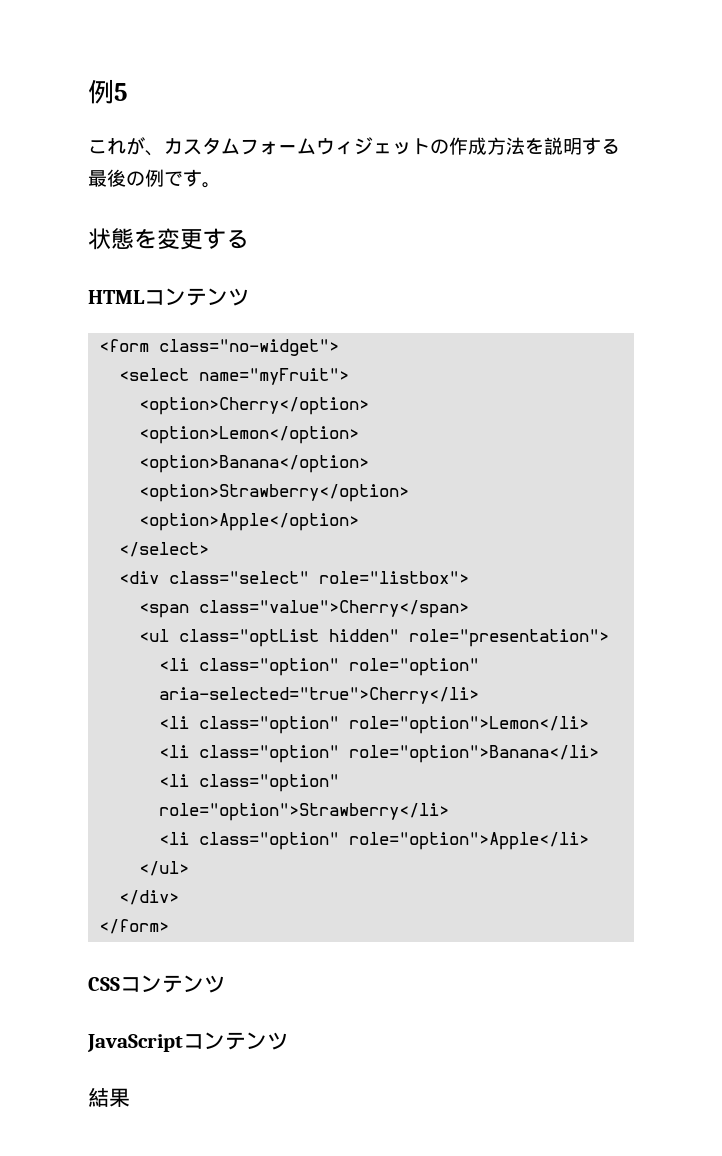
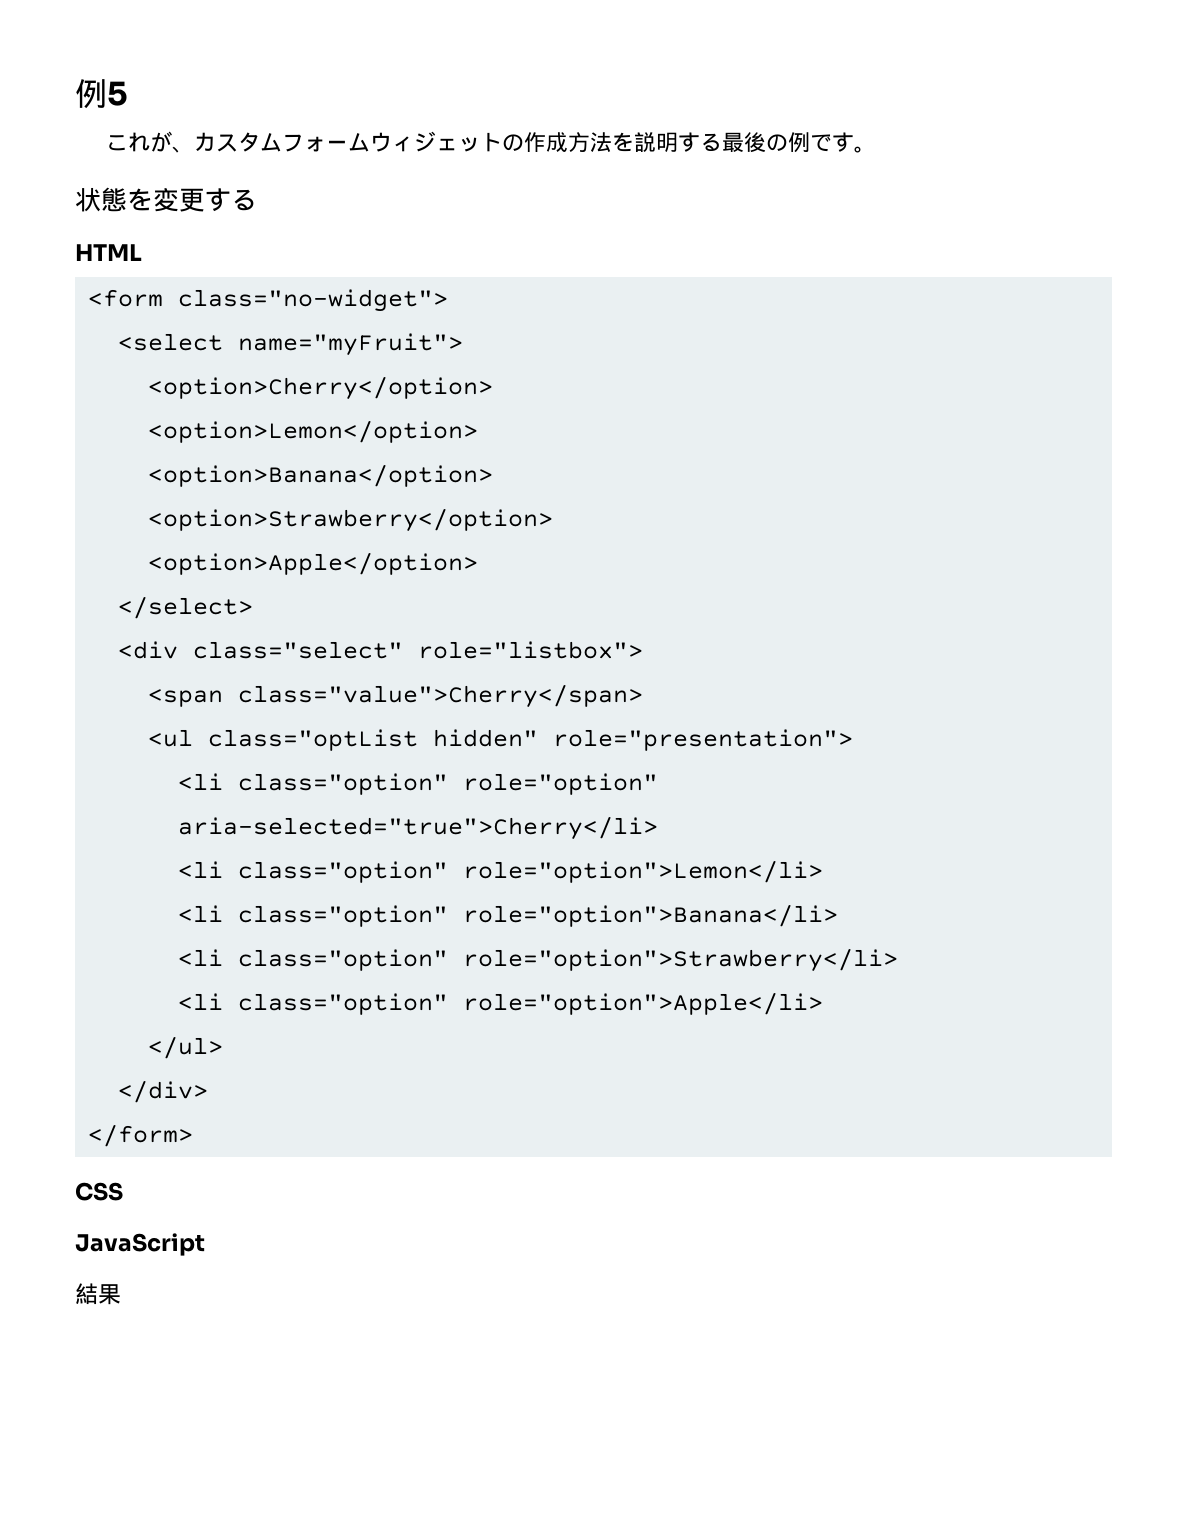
- HTMLコンテンツ
+ HTML
- CSSコンテンツ
+ CSS
- JavaScriptコンテンツ
+ JavaScript

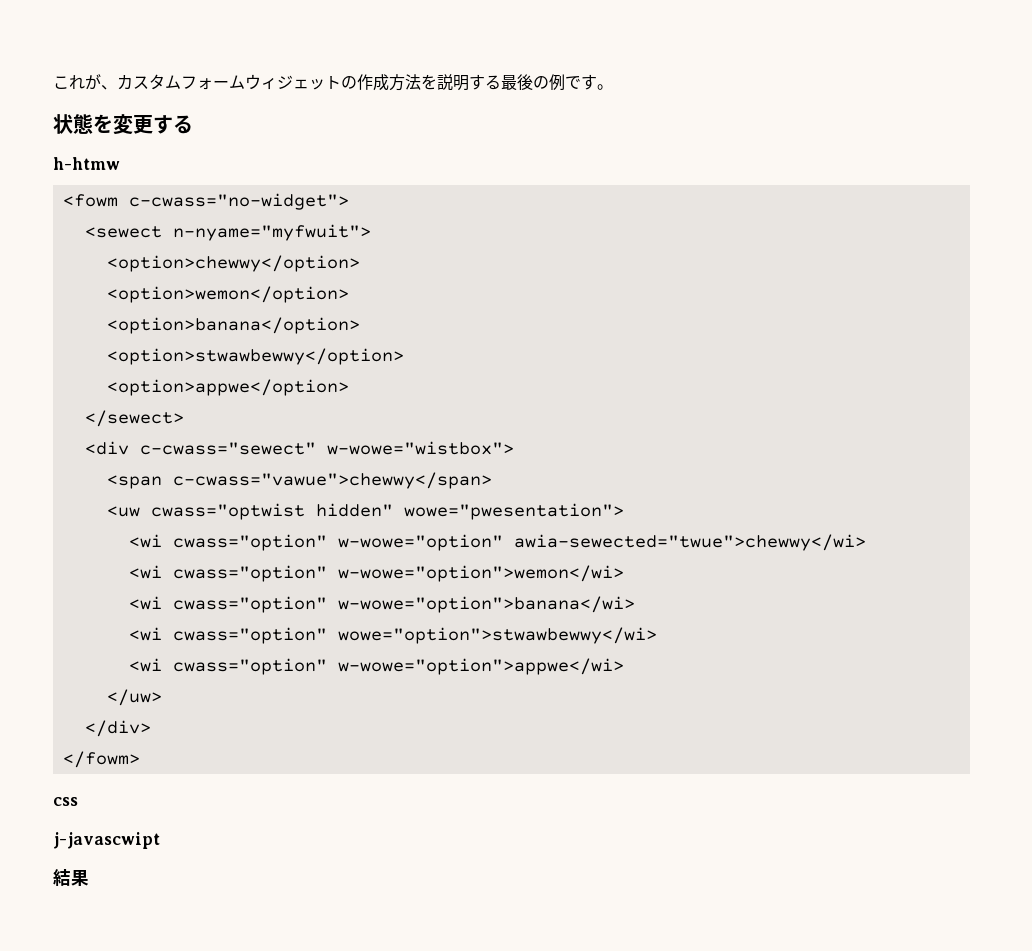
- 例5
- HTML
- <form class="no-widget">
- <select name="myFruit">
- <option>Cherry</option>
- <option>Lemon</option>
- <option>Banana</option>
- <option>Strawberry</option>
- <option>Apple</option>
- </select>
+ h-htmw
+ <fowm c-cwass="no-widget">
+ <sewect n-nyame="myfwuit">
+ <option>chewwy</option>
+ <option>wemon</option>
+ <option>banana</option>
+ <option>stwawbewwy</option>
+ <option>appwe</option>
+ </sewect>
- <div class="select" role="listbox">
+ <div c-cwass="sewect" w-wowe="wistbox">
- <span class="value">Cherry</span>
- <ul class="optList hidden" role="presentation">
- <li class="option" role="option" aria-selected="true">Cherry</li>
- <li class="option" role="option">Lemon</li>
- <li class="option" role="option">Banana</li>
- <li class="option" role="option">Strawberry</li>
- <li class="option" role="option">Apple</li>
- </ul>
+ <span c-cwass="vawue">chewwy</span>
+ <uw cwass="optwist hidden" wowe="pwesentation">
+ <wi cwass="option" w-wowe="option" awia-sewected="twue">chewwy</wi>
+ <wi cwass="option" w-wowe="option">wemon</wi>
+ <wi cwass="option" w-wowe="option">banana</wi>
+ <wi cwass="option" wowe="option">stwawbewwy</wi>
+ <wi cwass="option" w-wowe="option">appwe</wi>
+ </uw>
  </div>
- </form>
- CSS
- JavaScript
+ </fowm>
+ css
+ j-javascwipt

